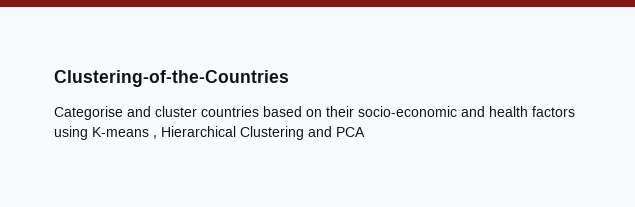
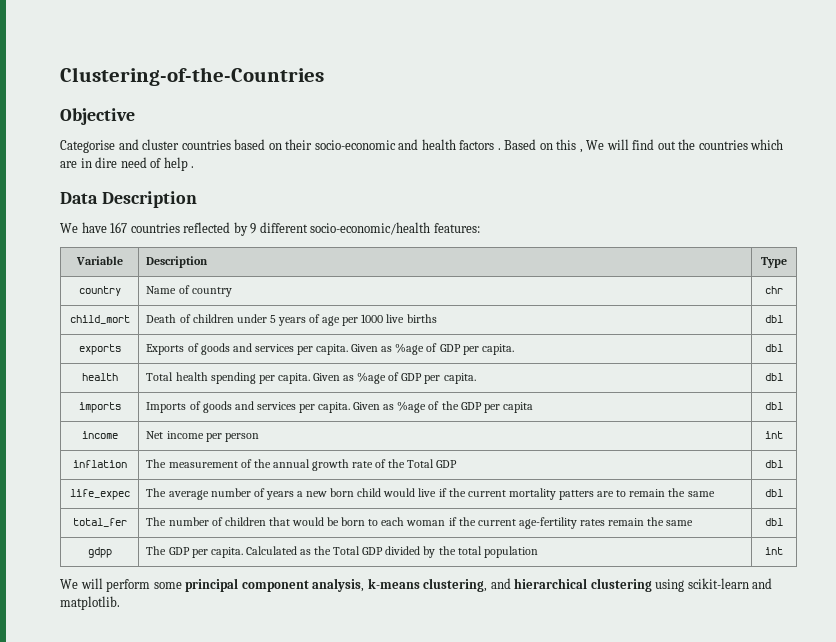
+ Objective
- Categorise and cluster countries based on their socio-economic and health factors using K-means , Hierarchical Clustering and PCA
+ Categorise and cluster countries based on their socio-economic and health factors . Based on this , We will find out the countries which are in dire need of help .
+ Data Description
+ We have 167 countries reflected by 9 different socio-economic/health features:
+ Variable | Description | Type
+ country | Name of country | chr
+ child_mort | Death of children under 5 years of age per 1000 live births | dbl
+ exports | Exports of goods and services per capita. Given as %age of GDP per capita. | dbl
+ health | Total health spending per capita. Given as %age of GDP per capita. | dbl
+ imports | Imports of goods and services per capita. Given as %age of the GDP per capita | dbl
+ income | Net income per person | int
+ inflation | The measurement of the annual growth rate of the Total GDP | dbl
+ life_expec | The average number of years a new born child would live if the current mortality patters are to remain the same | dbl
+ total_fer | The number of children that would be born to each woman if the current age-fertility rates remain the same | dbl
+ gdpp | The GDP per capita. Calculated as the Total GDP divided by the total population | int
+ We will perform some principal component analysis, k-means clustering, and hierarchical clustering using scikit-learn and matplotlib.

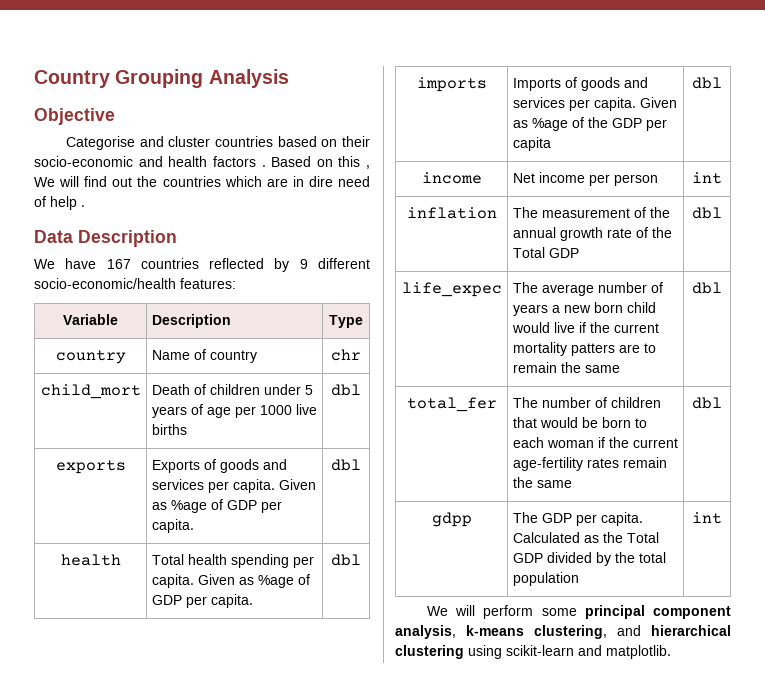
- Clustering-of-the-Countries
+ Country Grouping Analysis

